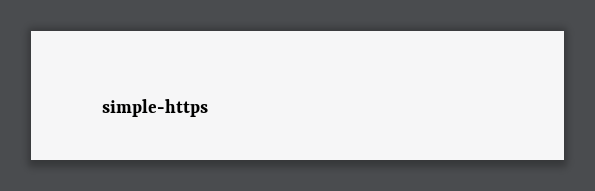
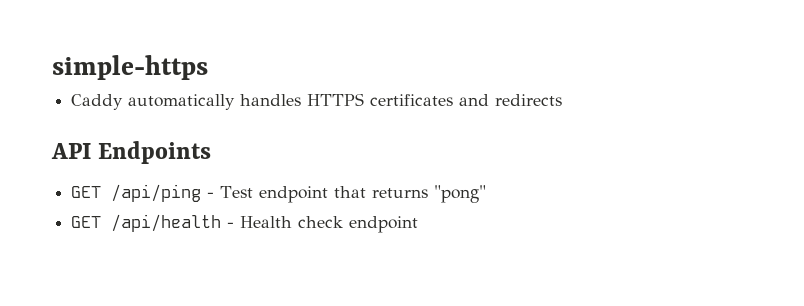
+ Caddy automatically handles HTTPS certificates and redirects
+ API Endpoints
+ GET /api/ping - Test endpoint that returns "pong"
+ GET /api/health - Health check endpoint

